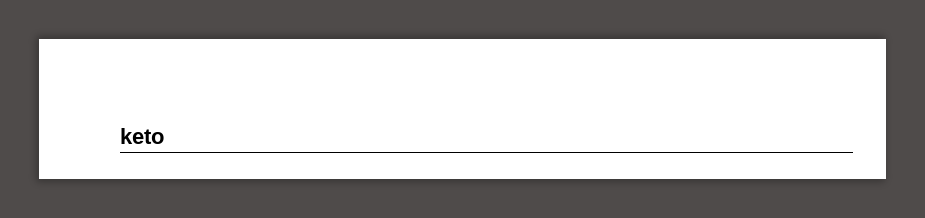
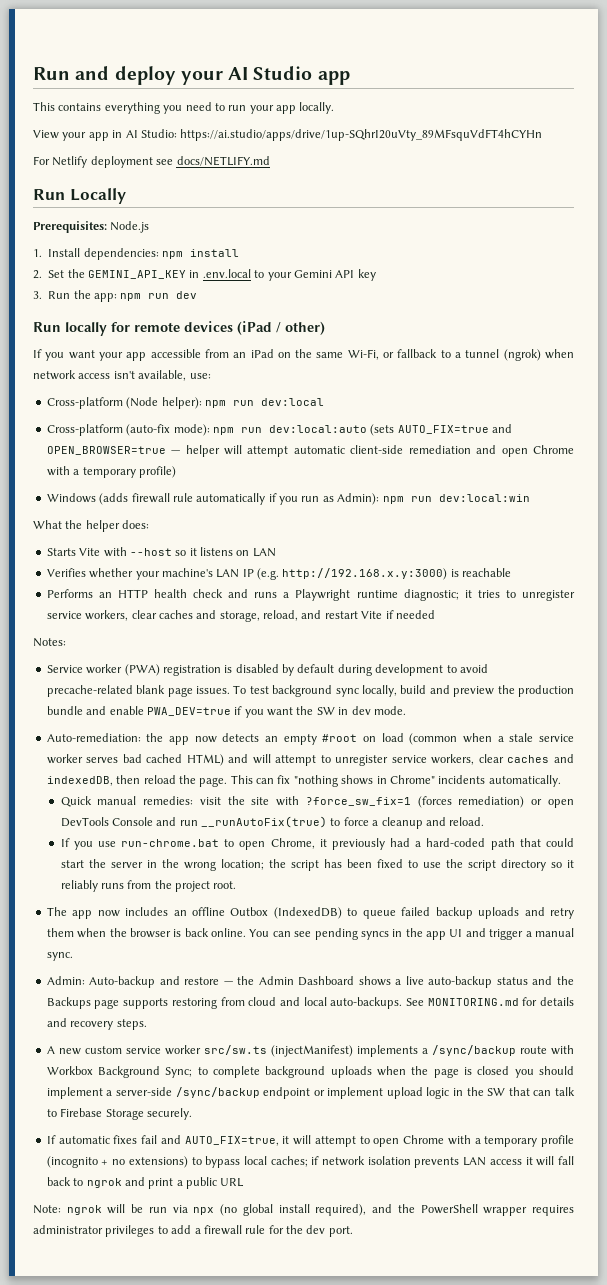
- keto
+ Run and deploy your AI Studio app
+ This contains everything you need to run your app locally.
+ View your app in AI Studio: https://ai.studio/apps/drive/1up-SQhrI20uVty_89MFsquVdFT4hCYHn
+ For Netlify deployment see docs/NETLIFY.md
+ Run Locally
+ Prerequisites: Node.js
+ 1. Install dependencies: npm install
+ 2. Set the GEMINI_API_KEY in .env.local to your Gemini API key
+ 3. Run the app: npm run dev
+ Run locally for remote devices (iPad / other)
+ If you want your app accessible from an iPad on the same Wi‑Fi, or fallback to a tunnel (ngrok) when network access isn't available, use:
+ Cross-platform (Node helper): npm run dev:local
+ Cross-platform (auto-fix mode): npm run dev:local:auto (sets AUTO_FIX=true and OPEN_BROWSER=true — helper will attempt automatic client-side remediation and open Chrome with a temporary profile)
+ Windows (adds firewall rule automatically if you run as Admin): npm run dev:local:win
+ What the helper does:
+ Starts Vite with --host so it listens on LAN
+ Verifies whether your machine's LAN IP (e.g. http://192.168.x.y:3000) is reachable
+ Performs an HTTP health check and runs a Playwright runtime diagnostic; it tries to unregister service workers, clear caches and storage, reload, and restart Vite if needed
+ Notes:
+ Service worker (PWA) registration is disabled by default during development to avoid precache-related blank page issues. To test background sync locally, build and preview the production bundle and enable PWA_DEV=true if you want the SW in dev mode.
+ Auto-remediation: the app now detects an empty #root on load (common when a stale service worker serves bad cached HTML) and will attempt to unregister service workers, clear caches and indexedDB, then reload the page. This can fix "nothing shows in Chrome" incidents automatically.
+ Quick manual remedies: visit the site with ?force_sw_fix=1 (forces remediation) or open DevTools Console and run __runAutoFix(true) to force a cleanup and reload.
+ If you use run-chrome.bat to open Chrome, it previously had a hard-coded path that could start the server in the wrong location; the script has been fixed to use the script directory so it reliably runs from the project root.
+ The app now includes an offline Outbox (IndexedDB) to queue failed backup uploads and retry them when the browser is back online. You can see pending syncs in the app UI and trigger a manual sync.
+ Admin: Auto-backup and restore — the Admin Dashboard shows a live auto-backup status and the Backups page supports restoring from cloud and local auto-backups. See MONITORING.md for details and recovery steps.
+ A new custom service worker src/sw.ts (injectManifest) implements a /sync/backup route with Workbox Background Sync; to complete background uploads when the page is closed you should implement a server-side /sync/backup endpoint or implement upload logic in the SW that can talk to Firebase Storage securely.
+ If automatic fixes fail and AUTO_FIX=true, it will attempt to open Chrome with a temporary profile (incognito + no extensions) to bypass local caches; if network isolation prevents LAN access it will fall back to ngrok and print a public URL
+ Note: ngrok will be run via npx (no global install required), and the PowerShell wrapper requires administrator privileges to add a firewall rule for the dev port.

